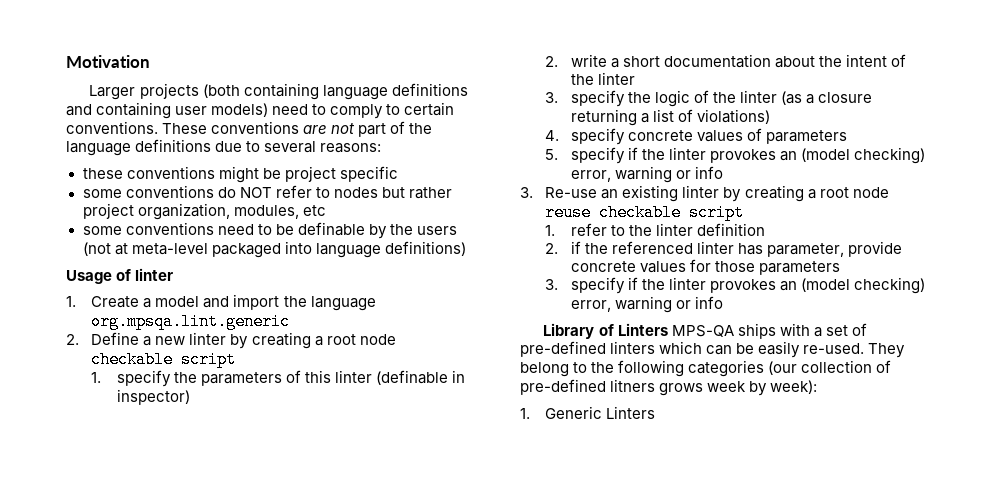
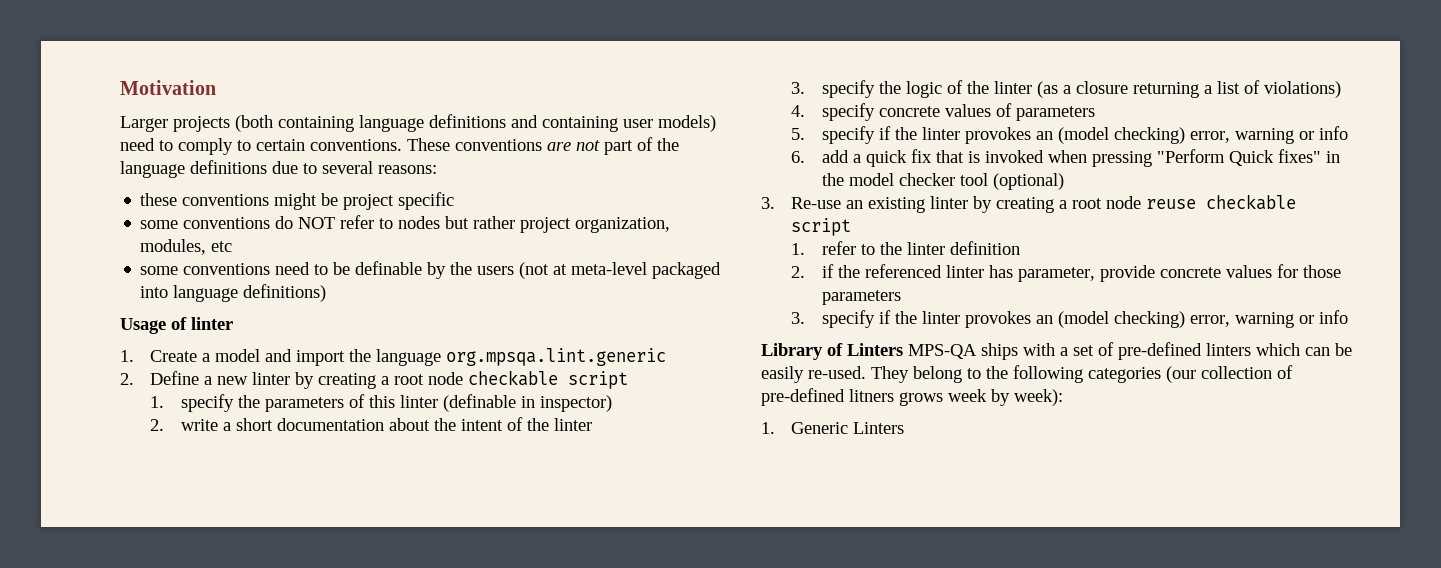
+ 6. add a quick fix that is invoked when pressing "Perform Quick fixes" in the model checker tool (optional)

